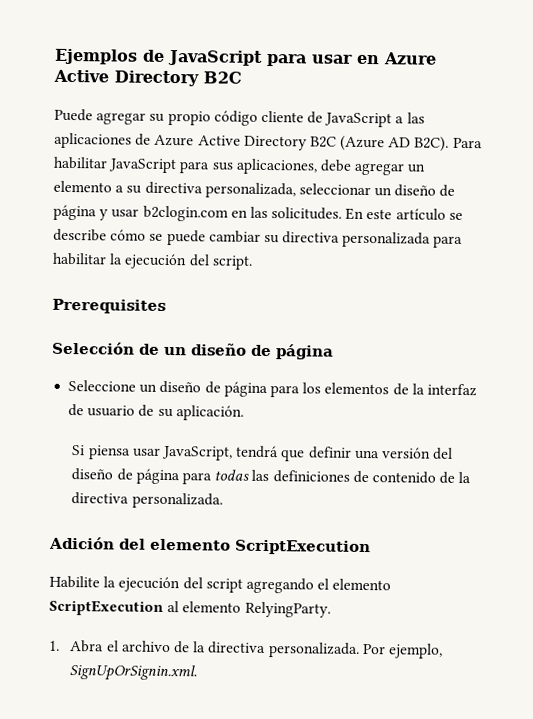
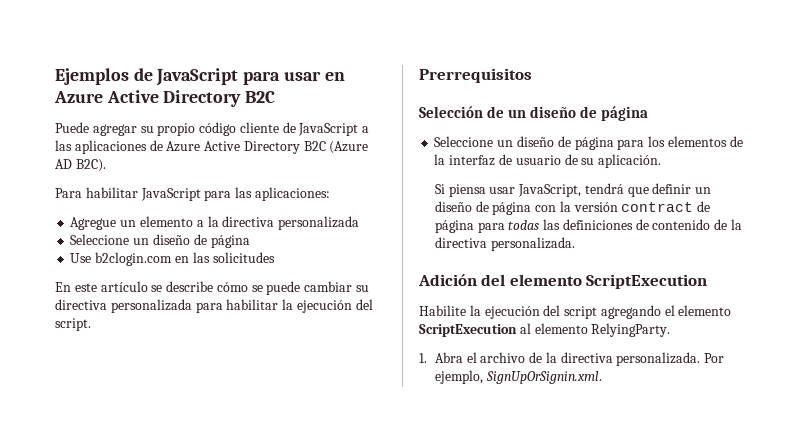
- Puede agregar su propio código cliente de JavaScript a las aplicaciones de Azure Active Directory B2C (Azure AD B2C). Para habilitar JavaScript para sus aplicaciones, debe agregar un elemento a su directiva personalizada, seleccionar un diseño de página y usar b2clogin.com en las solicitudes. En este artículo se describe cómo se puede cambiar su directiva personalizada para habilitar la ejecución del script.
+ Puede agregar su propio código cliente de JavaScript a las aplicaciones de Azure Active Directory B2C (Azure AD B2C).
+ Para habilitar JavaScript para las aplicaciones:
+ Agregue un elemento a la directiva personalizada
+ Seleccione un diseño de página
+ Use b2clogin.com en las solicitudes
+ En este artículo se describe cómo se puede cambiar su directiva personalizada para habilitar la ejecución del script.
- Prerequisites
+ Prerrequisitos
- Si piensa usar JavaScript, tendrá que definir una versión del diseño de página para todas las definiciones de contenido de la directiva personalizada.
+ Si piensa usar JavaScript, tendrá que definir un diseño de página con la versión contract de página para todas las definiciones de contenido de la directiva personalizada.

